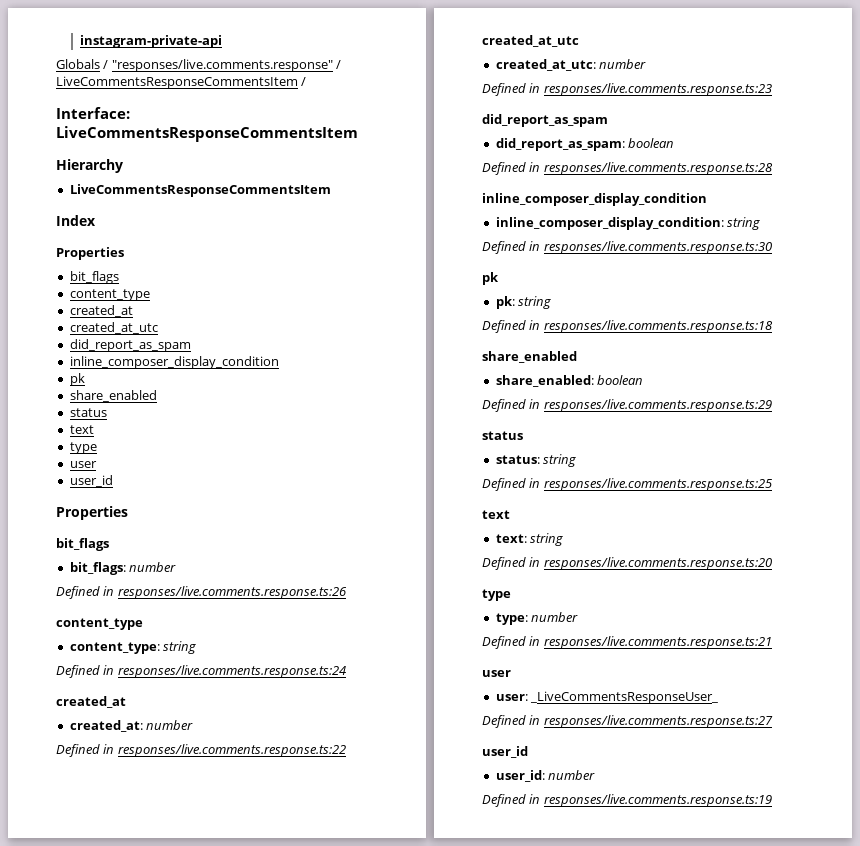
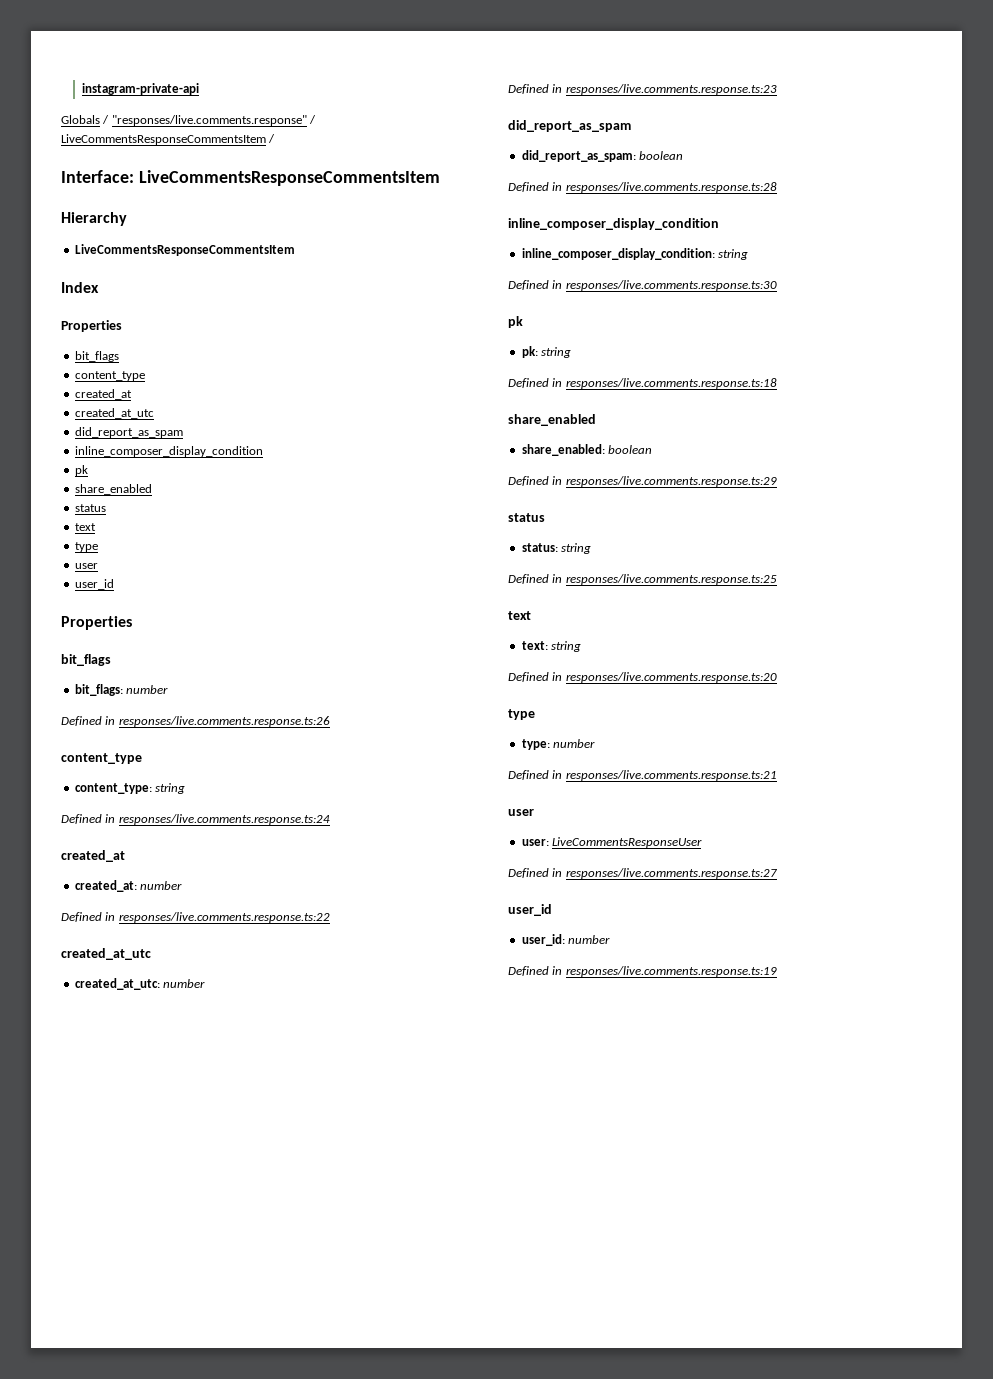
- user: _LiveCommentsResponseUser_
+ user: LiveCommentsResponseUser

